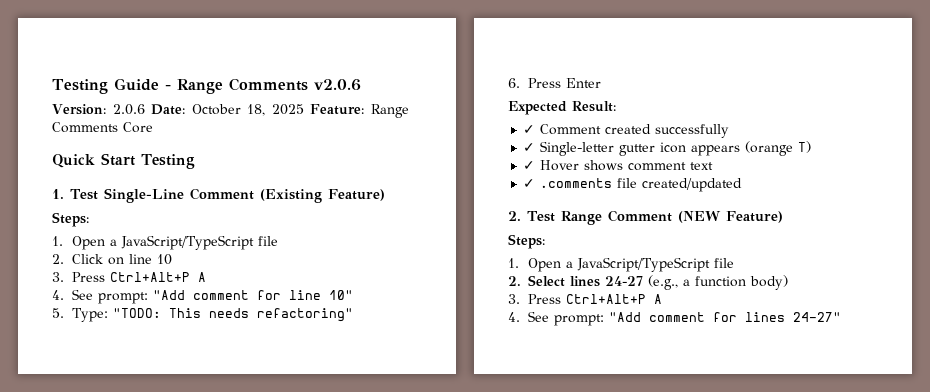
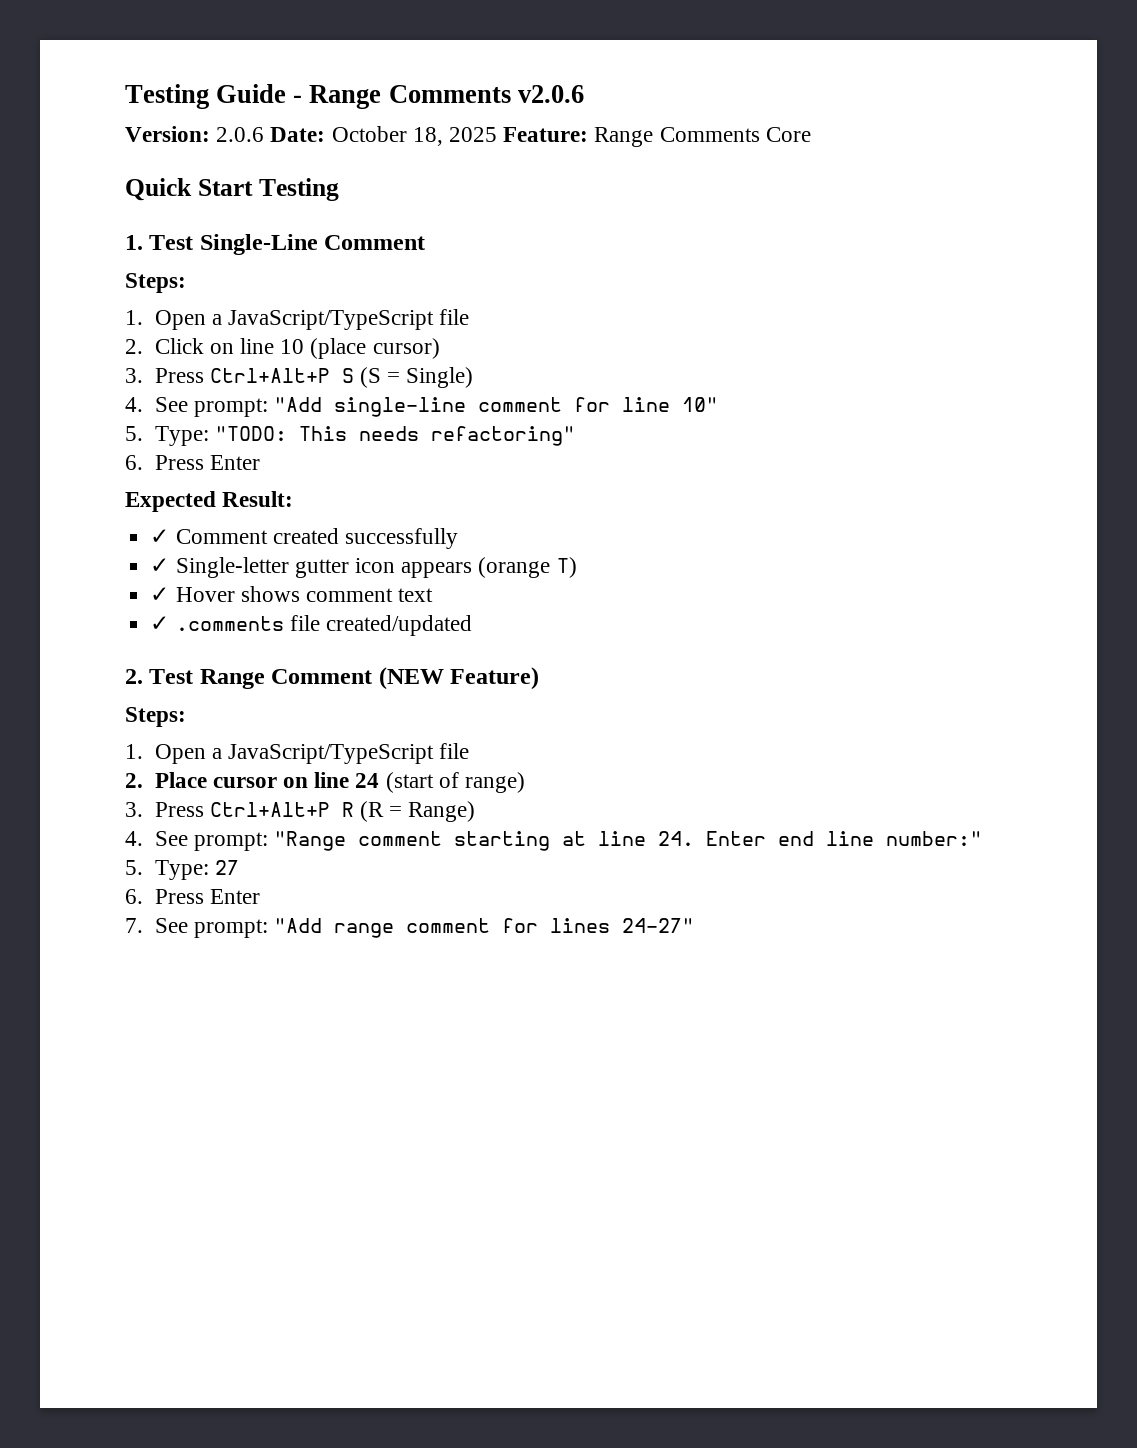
- 1. Test Single-Line Comment (Existing Feature)
+ 1. Test Single-Line Comment
- 2. Click on line 10
- 3. Press Ctrl+Alt+P A
- 4. See prompt: "Add comment for line 10"
+ 2. Click on line 10 (place cursor)
+ 3. Press Ctrl+Alt+P S (S = Single)
+ 4. See prompt: "Add single-line comment for line 10"
- 2. Select lines 24-27 (e.g., a function body)
- 3. Press Ctrl+Alt+P A
- 4. See prompt: "Add comment for lines 24-27"
+ 2. Place cursor on line 24 (start of range)
+ 3. Press Ctrl+Alt+P R (R = Range)
+ 4. See prompt: "Range comment starting at line 24. Enter end line number:"
+ 5. Type: 27
+ 6. Press Enter
+ 7. See prompt: "Add range comment for lines 24-27"

